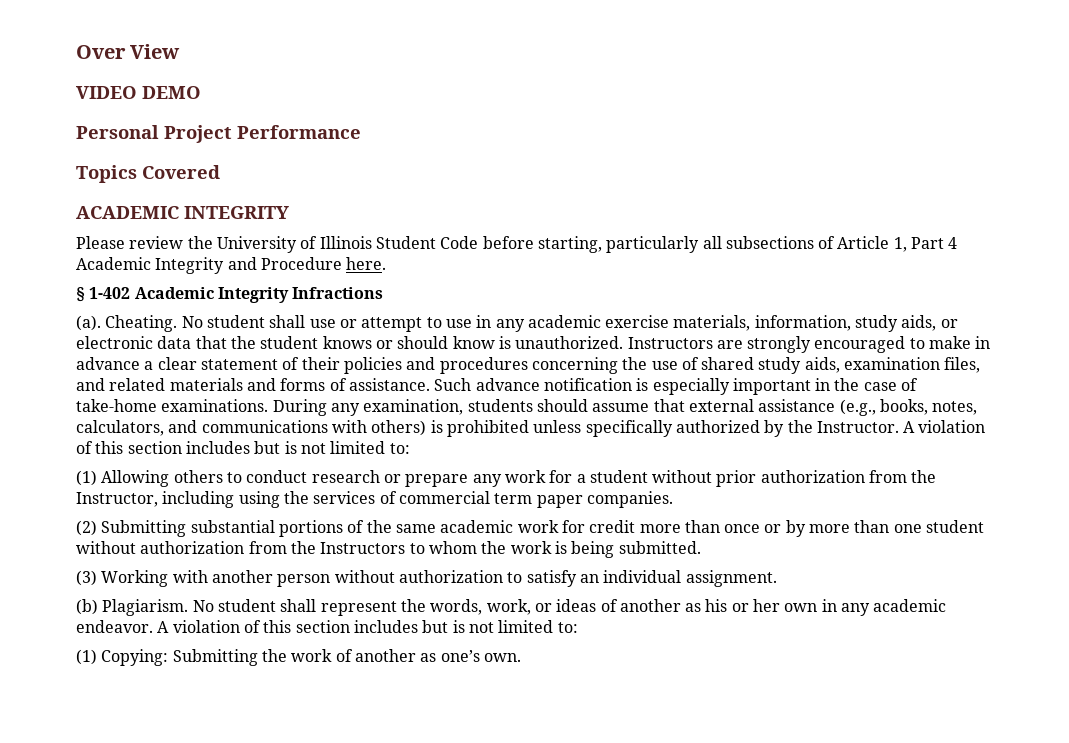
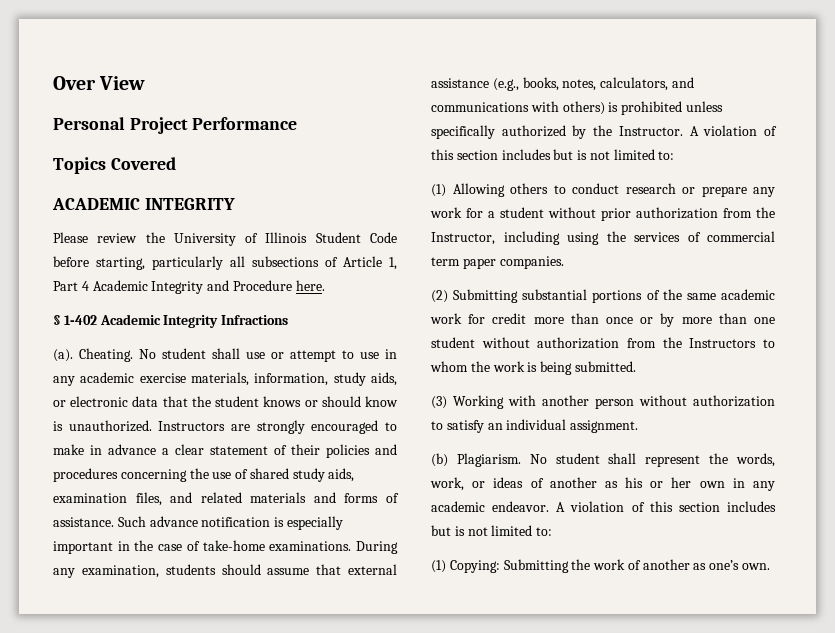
- VIDEO DEMO

